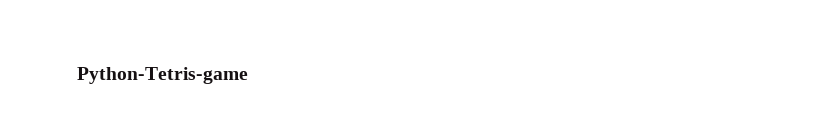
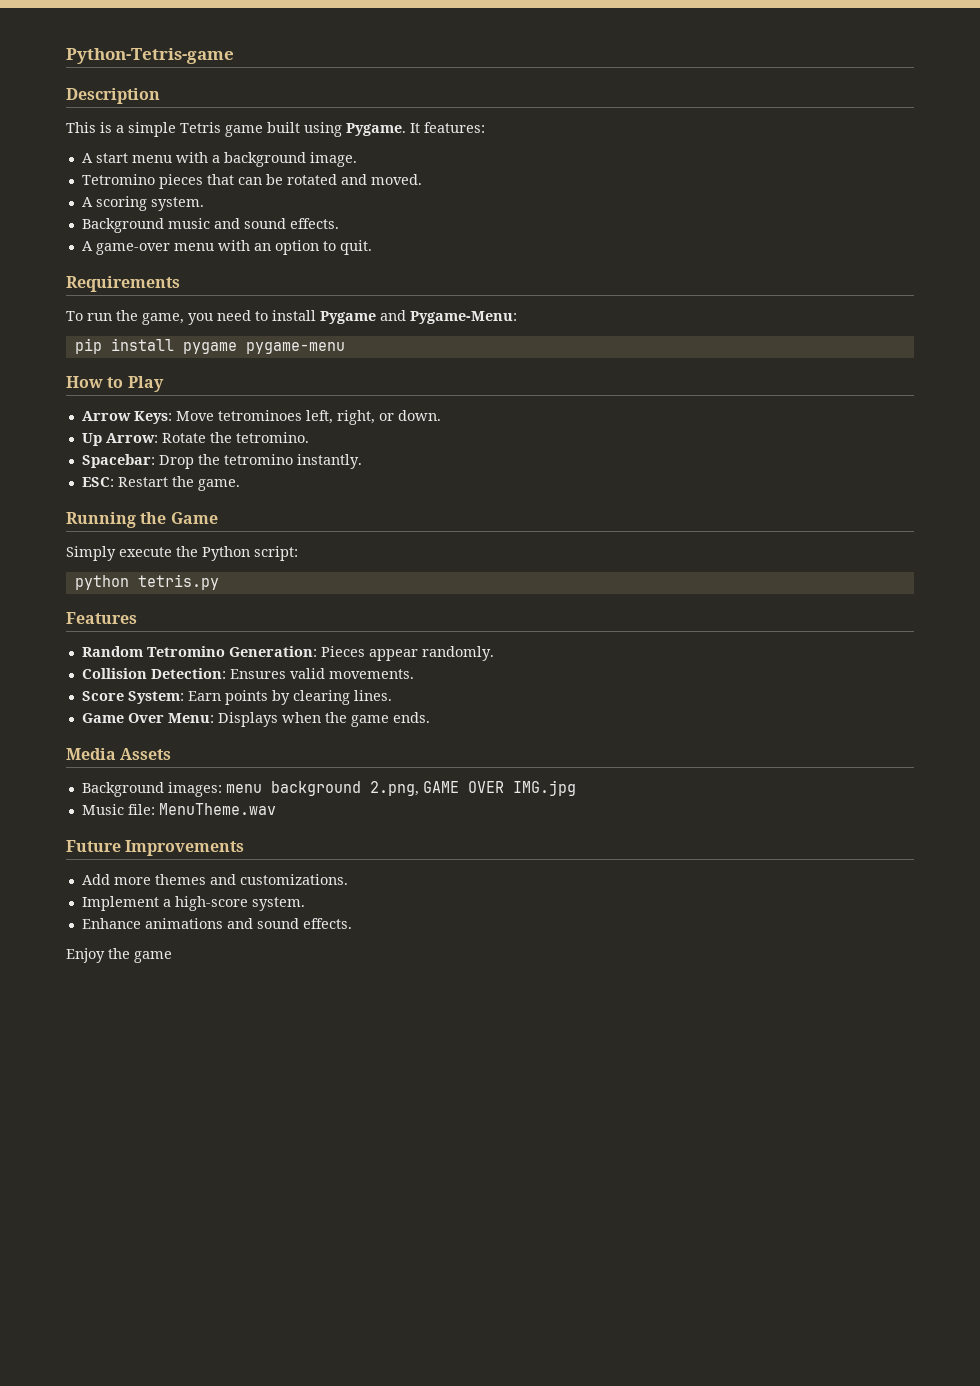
+ Description
+ This is a simple Tetris game built using Pygame. It features:
+ A start menu with a background image.
+ Tetromino pieces that can be rotated and moved.
+ A scoring system.
+ Background music and sound effects.
+ A game-over menu with an option to quit.
+ Requirements
+ To run the game, you need to install Pygame and Pygame-Menu:
+ pip install pygame pygame-menu
+ How to Play
+ Arrow Keys: Move tetrominoes left, right, or down.
+ Up Arrow: Rotate the tetromino.
+ Spacebar: Drop the tetromino instantly.
+ ESC: Restart the game.
+ Running the Game
+ Simply execute the Python script:
+ python tetris.py
+ Features
+ Random Tetromino Generation: Pieces appear randomly.
+ Collision Detection: Ensures valid movements.
+ Score System: Earn points by clearing lines.
+ Game Over Menu: Displays when the game ends.
+ Media Assets
+ Background images: menu background 2.png, GAME OVER IMG.jpg
+ Music file: MenuTheme.wav
+ Future Improvements
+ Add more themes and customizations.
+ Implement a high-score system.
+ Enhance animations and sound effects.
+ Enjoy the game

